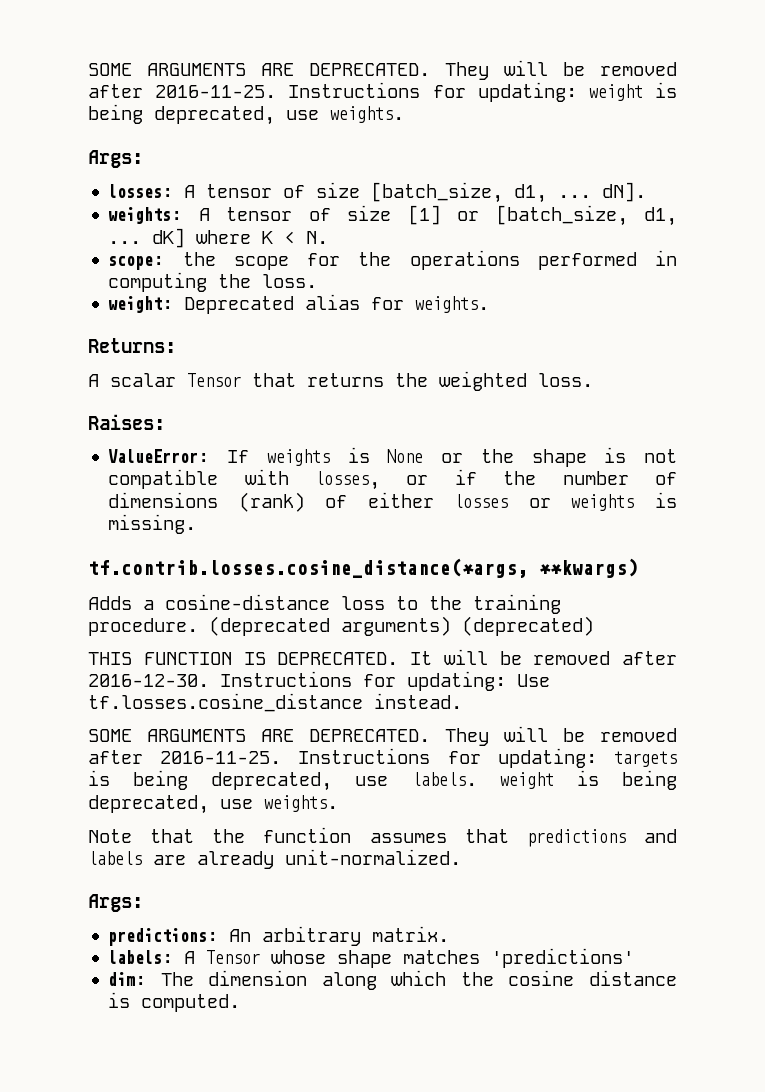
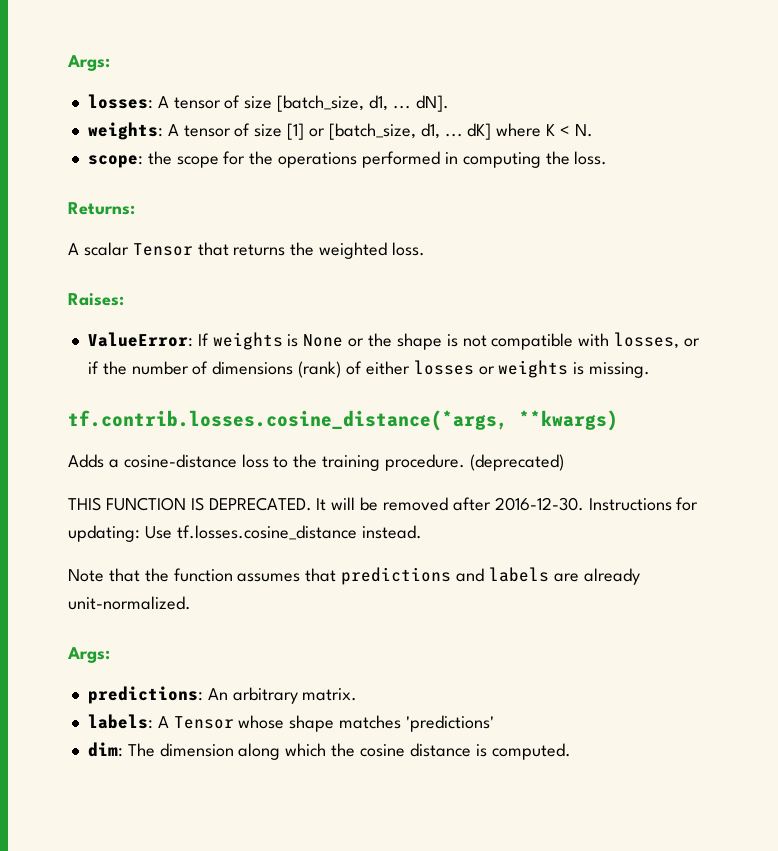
- SOME ARGUMENTS ARE DEPRECATED. They will be removed after 2016-11-25. Instructions for updating: weight is being deprecated, use weights.
- weight: Deprecated alias for weights.
- (deprecated arguments) (deprecated)
+ (deprecated)
- SOME ARGUMENTS ARE DEPRECATED. They will be removed after 2016-11-25. Instructions for updating: targets is being deprecated, use labels. weight is being deprecated, use weights.

